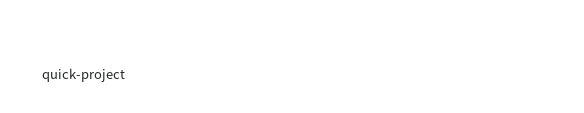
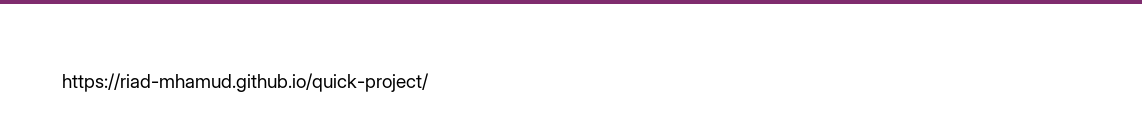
- quick-project
+ https://riad-mhamud.github.io/quick-project/

